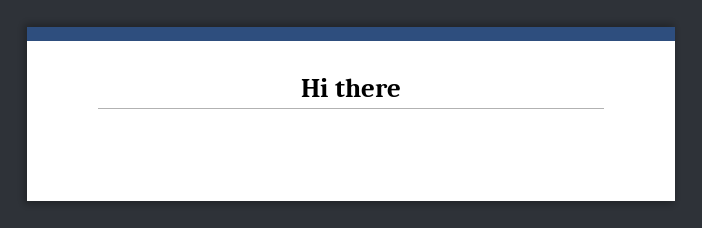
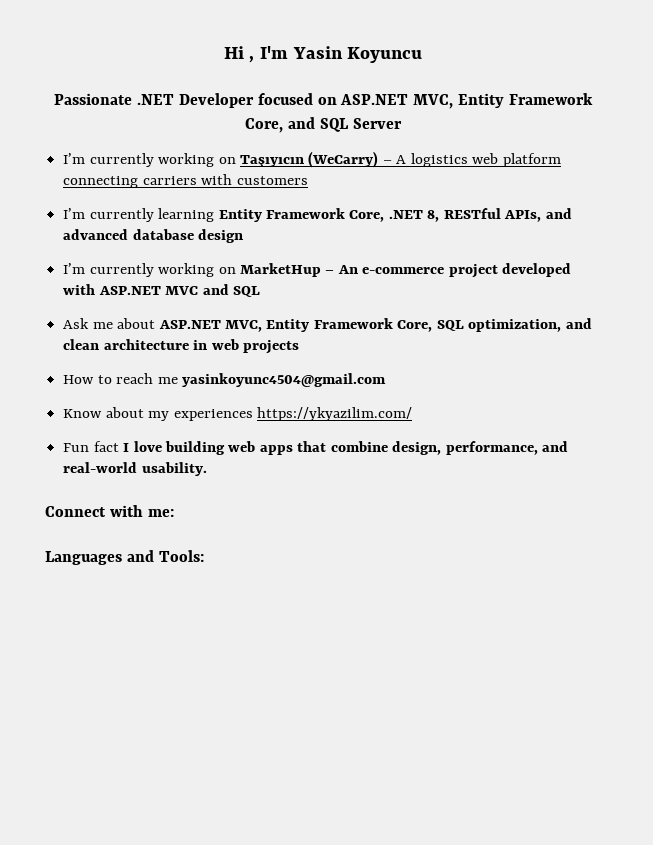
- Hi there
+ Hi , I'm Yasin Koyuncu
+ Passionate .NET Developer focused on ASP.NET MVC, Entity Framework Core, and SQL Server
+ I’m currently working on Taşıyıcın (WeCarry) – A logistics web platform connecting carriers with customers
+ I’m currently learning Entity Framework Core, .NET 8, RESTful APIs, and advanced database design
+ I’m currently working on MarketHup – An e-commerce project developed with ASP.NET MVC and SQL
+ Ask me about ASP.NET MVC, Entity Framework Core, SQL optimization, and clean architecture in web projects
+ How to reach me yasinkoyunc4504@gmail.com
+ Know about my experiences https://ykyazilim.com/
+ Fun fact I love building web apps that combine design, performance, and real-world usability.
+ Connect with me:
+ Languages and Tools:

